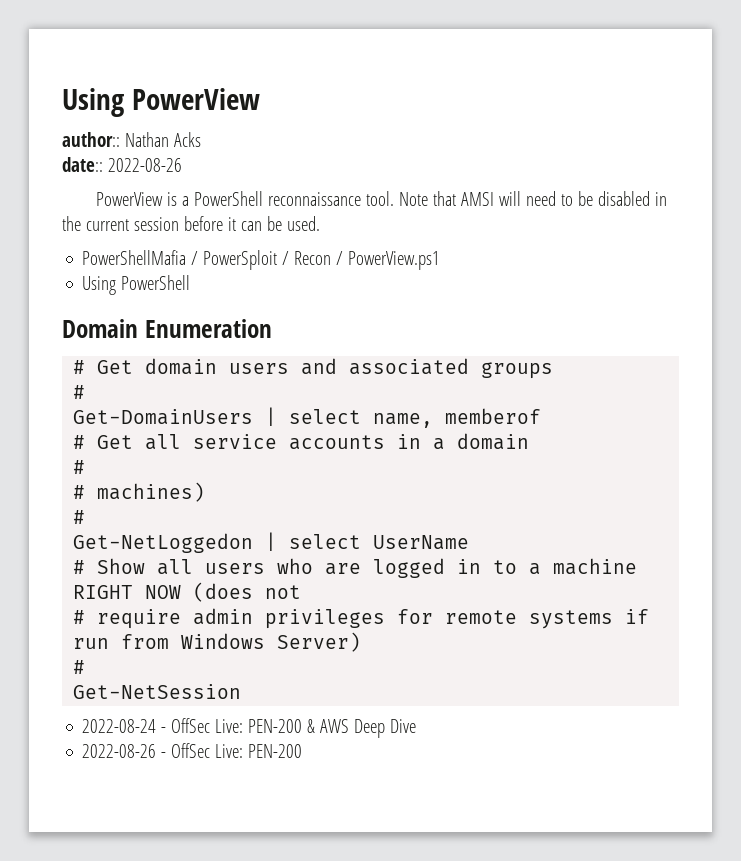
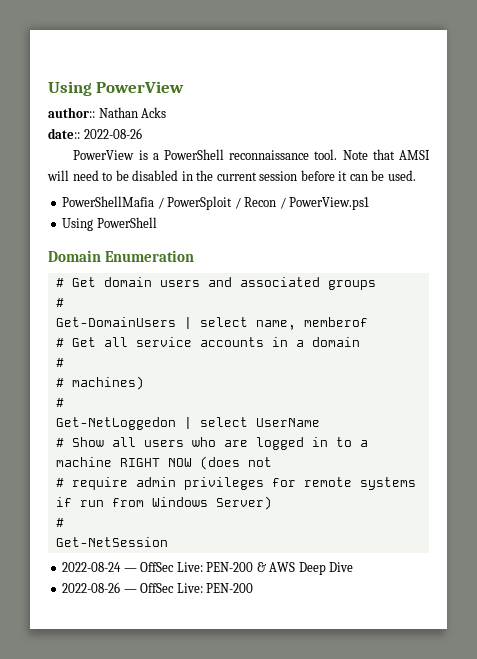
- 2022-08-24 - OffSec Live: PEN-200 & AWS Deep Dive
+ 2022-08-24 — OffSec Live: PEN-200 & AWS Deep Dive
- 2022-08-26 - OffSec Live: PEN-200
+ 2022-08-26 — OffSec Live: PEN-200

